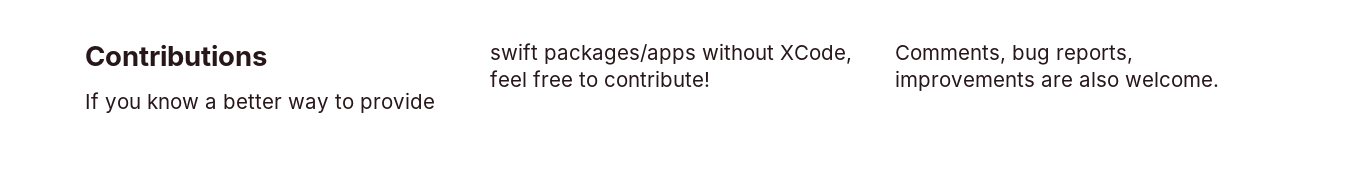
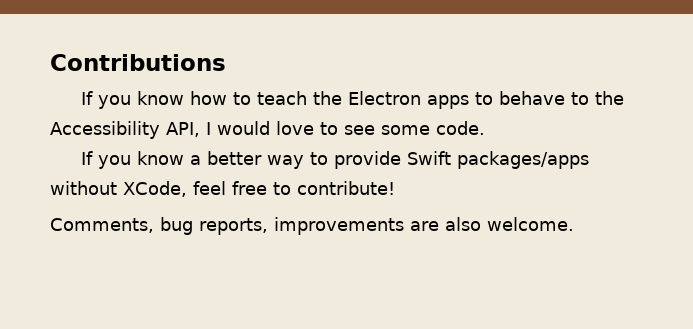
+ If you know how to teach the Electron apps to behave to the Accessibility API, I would love to see some code.
- If you know a better way to provide swift packages/apps without XCode, feel free to contribute!
+ If you know a better way to provide Swift packages/apps without XCode, feel free to contribute!

